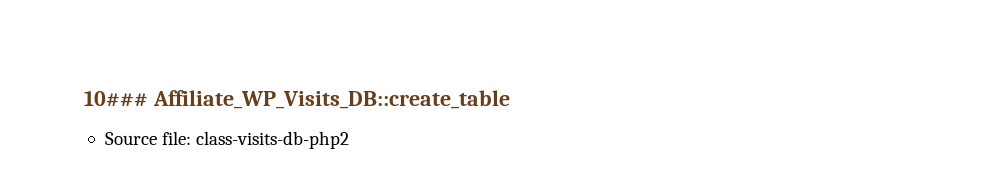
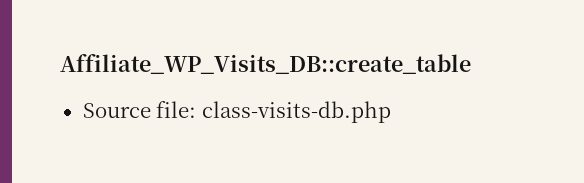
- 10### Affiliate_WP_Visits_DB::create_table
+ Affiliate_WP_Visits_DB::create_table
- Source file: class-visits-db-php2
+ Source file: class-visits-db.php

